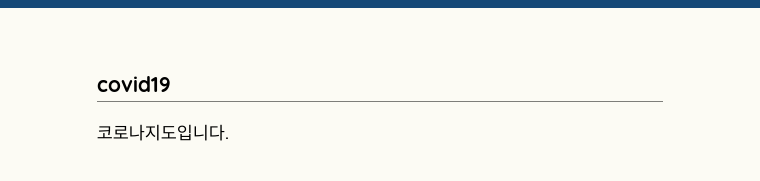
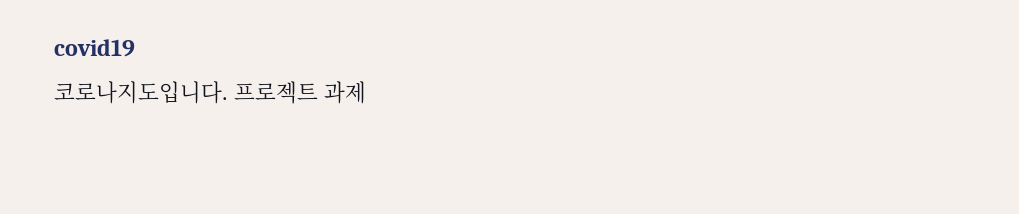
+ 프로젝트 과제

